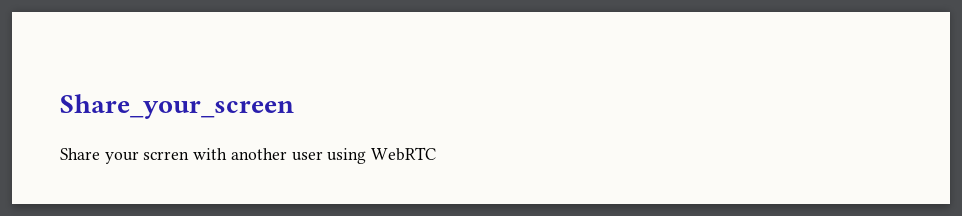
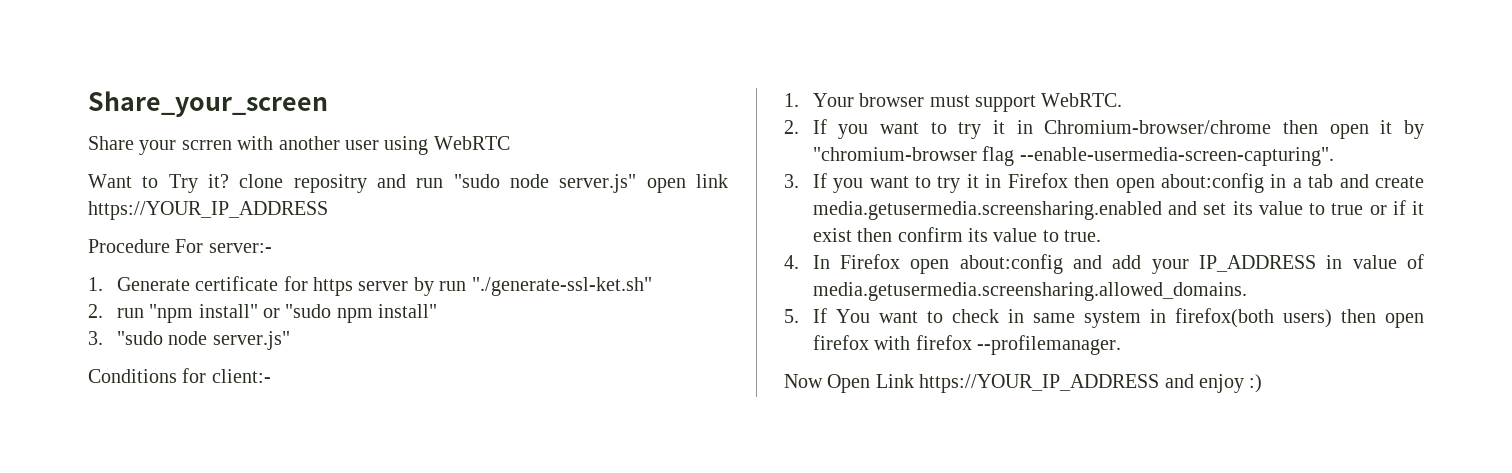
+ Want to Try it? clone repositry and run "sudo node server.js" open link https://YOUR_IP_ADDRESS
+ Procedure For server:-
+ 1. Generate certificate for https server by run "./generate-ssl-ket.sh"
+ 2. run "npm install" or "sudo npm install"
+ 3. "sudo node server.js"
+ Conditions for client:-
+ 1. Your browser must support WebRTC.
+ 2. If you want to try it in Chromium-browser/chrome then open it by "chromium-browser flag --enable-usermedia-screen-capturing".
+ 3. If you want to try it in Firefox then open about:config in a tab and create media.getusermedia.screensharing.enabled and set its value to true or if it exist then confirm its value to true.
+ 4. In Firefox open about:config and add your IP_ADDRESS in value of media.getusermedia.screensharing.allowed_domains.
+ 5. If You want to check in same system in firefox(both users) then open firefox with firefox --profilemanager.
+ Now Open Link https://YOUR_IP_ADDRESS and enjoy :)

